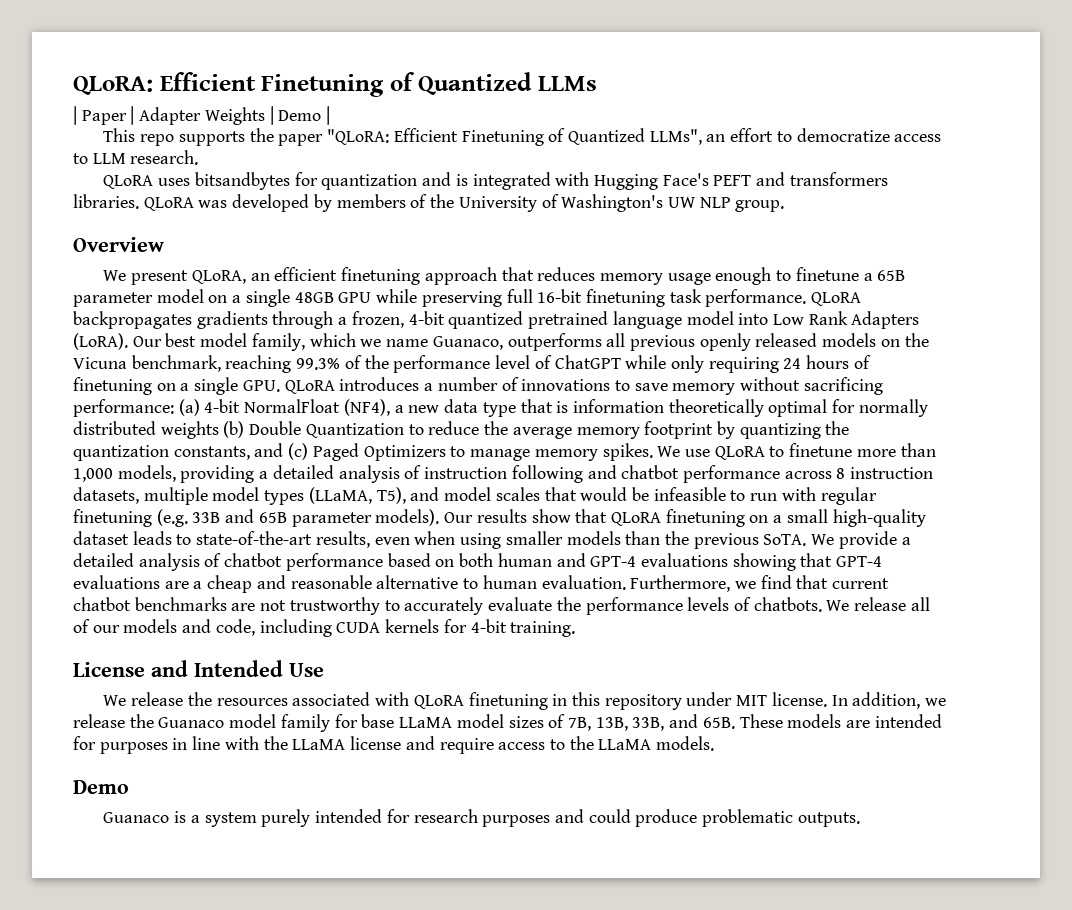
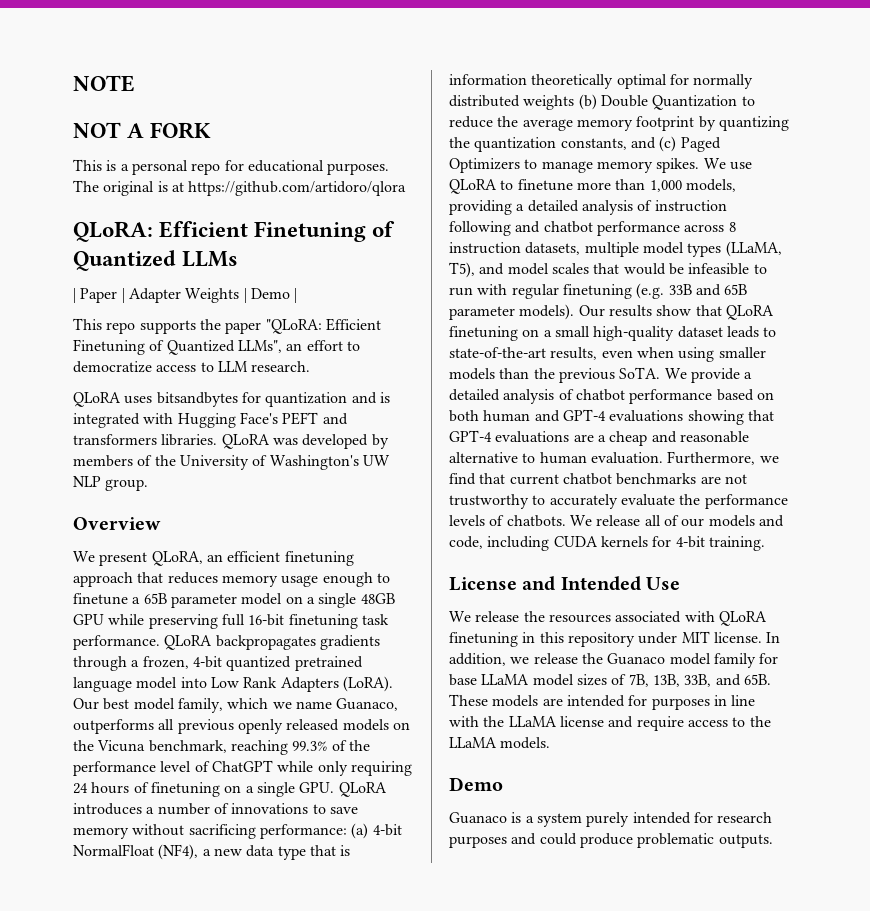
+ NOTE
+ NOT A FORK
+ This is a personal repo for educational purposes. The original is at https://github.com/artidoro/qlora

